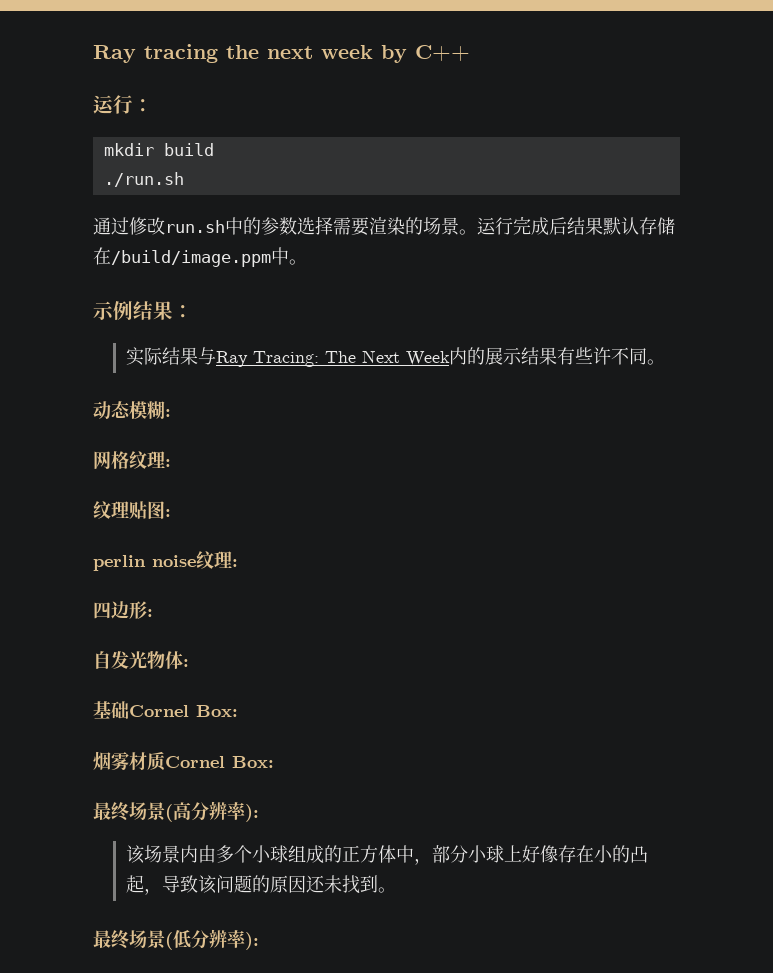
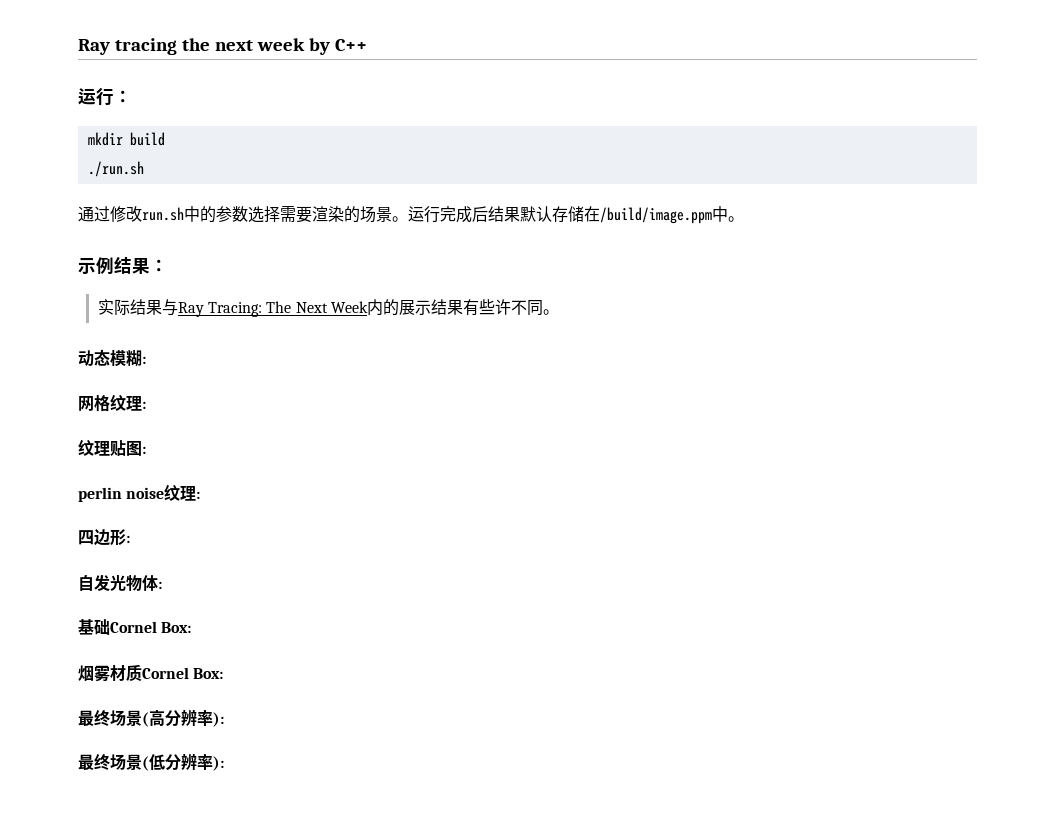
- 该场景内由多个小球组成的正方体中，部分小球上好像存在小的凸起，导致该问题的原因还未找到。

